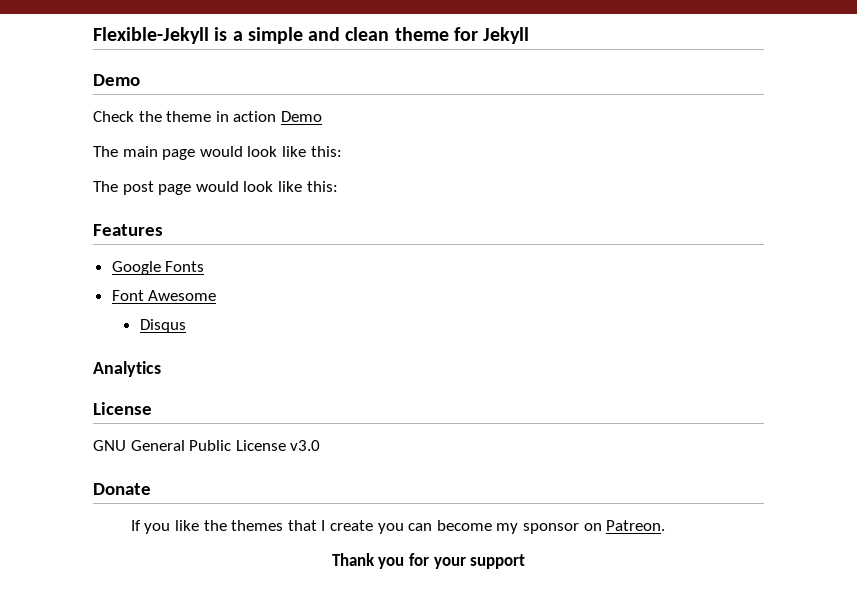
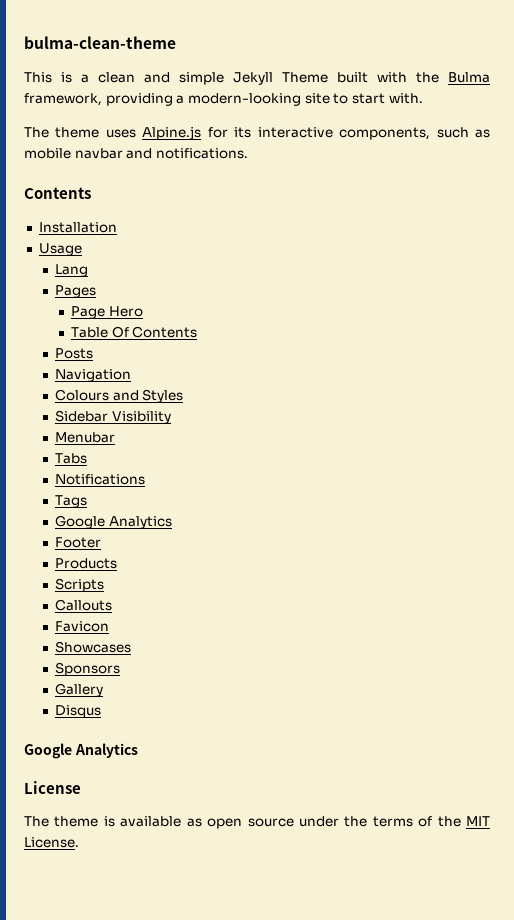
- Flexible-Jekyll is a simple and clean theme for Jekyll
- Demo
- Check the theme in action Demo
- The main page would look like this:
- The post page would look like this:
- Features
- Google Fonts
- Font Awesome
+ bulma-clean-theme
+ This is a clean and simple Jekyll Theme built with the Bulma framework, providing a modern-looking site to start with.
+ The theme uses Alpine.js for its interactive components, such as mobile navbar and notifications.
+ Contents
+ Installation
+ Usage
+ Lang
+ Pages
+ Page Hero
+ Table Of Contents
+ Posts
+ Navigation
+ Colours and Styles
+ Sidebar Visibility
+ Menubar
+ Tabs
+ Notifications
+ Tags
+ Google Analytics
+ Footer
+ Products
+ Scripts
+ Callouts
+ Favicon
+ Showcases
+ Sponsors
+ Gallery
  Disqus
- Analytics
+ Google Analytics
- GNU General Public License v3.0
- Donate
- If you like the themes that I create you can become my sponsor on Patreon.
- Thank you for your support
+ The theme is available as open source under the terms of the MIT License.

